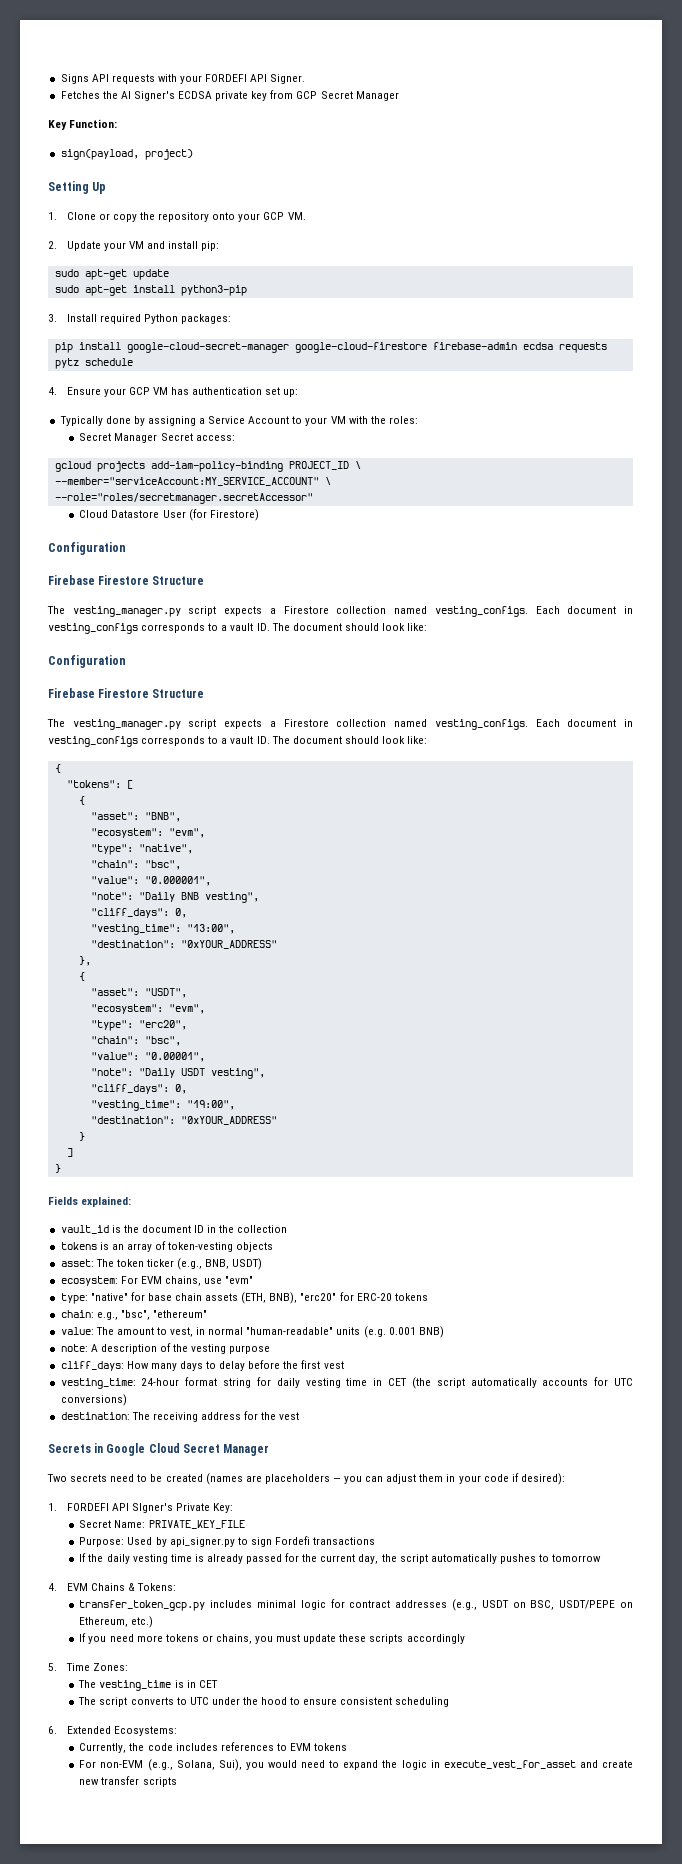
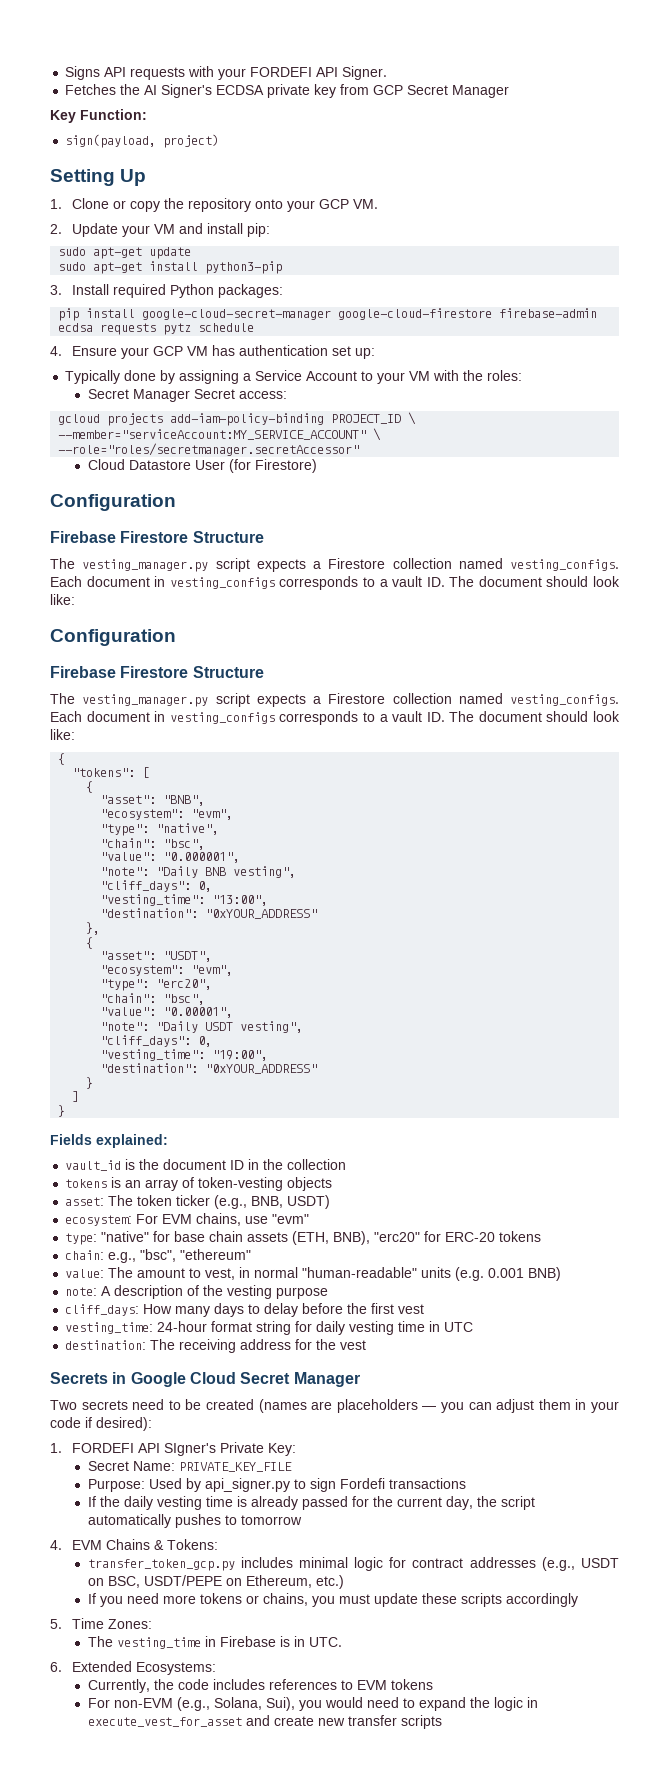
- vesting_time: 24-hour format string for daily vesting time in CET (the script automatically accounts for UTC conversions)
+ vesting_time: 24-hour format string for daily vesting time in UTC
- The vesting_time is in CET
- The script converts to UTC under the hood to ensure consistent scheduling
+ The vesting_time in Firebase is in UTC.

